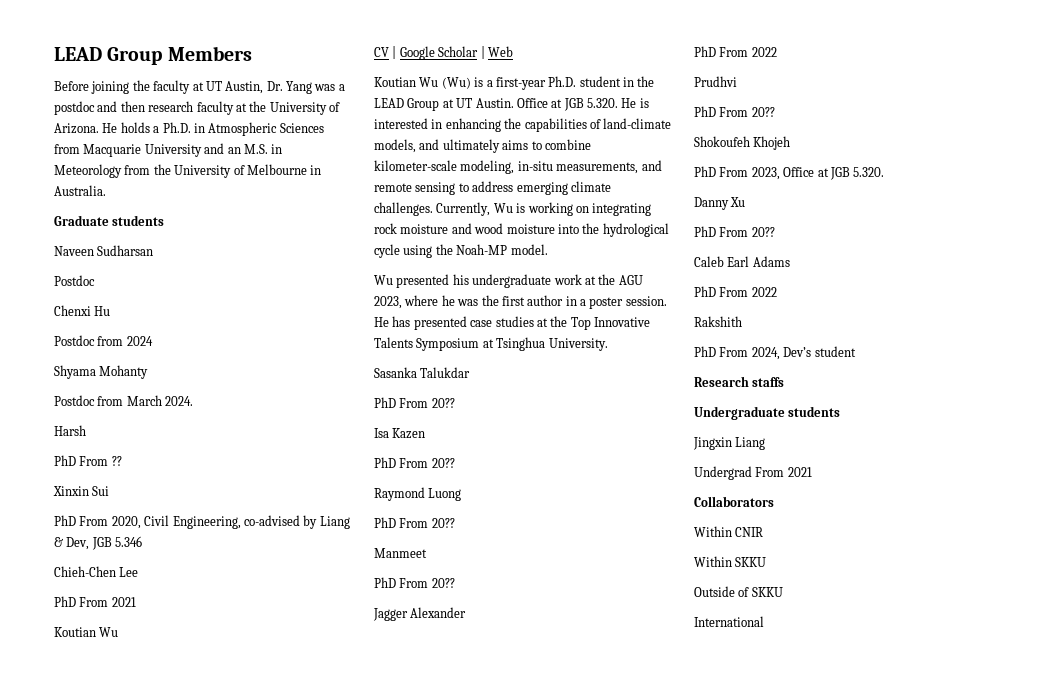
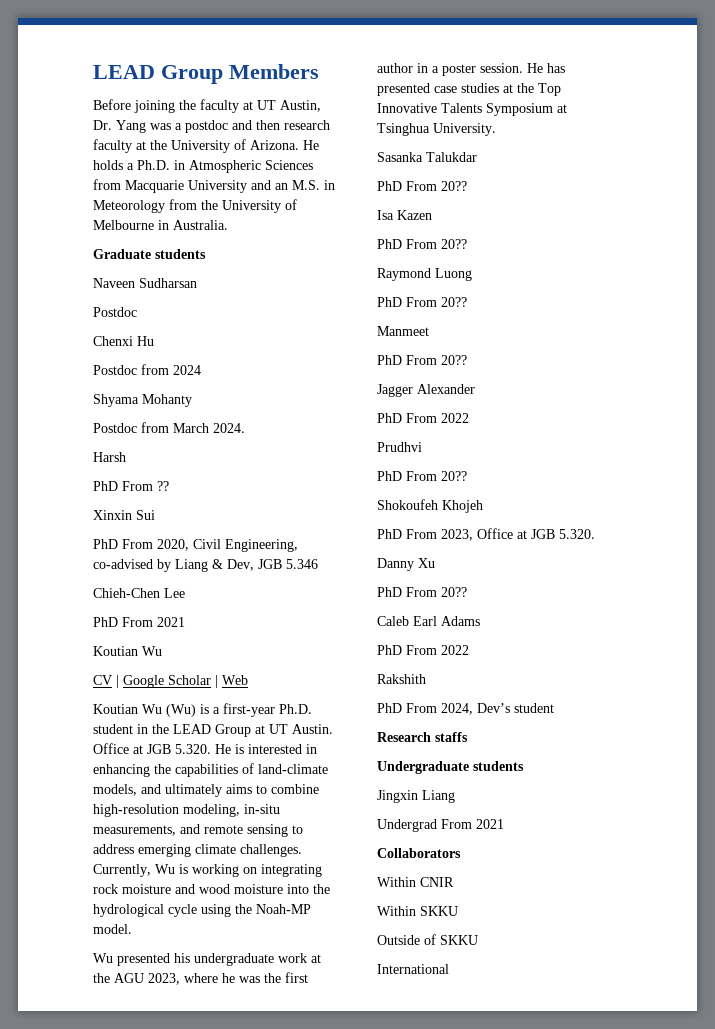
- Office at JGB 5.320. He is interested in enhancing the capabilities of land-climate models, and ultimately aims to combine kilometer-scale modeling, in-situ measurements, and remote sensing to address emerging climate challenges.
+ Office at JGB 5.320. He is interested in enhancing the capabilities of land-climate models, and ultimately aims to combine high-resolution modeling, in-situ measurements, and remote sensing to address emerging climate challenges.

